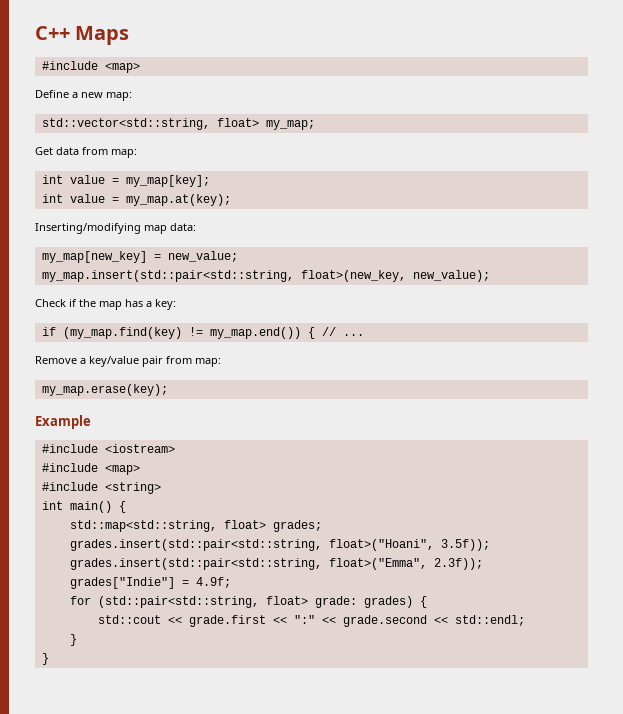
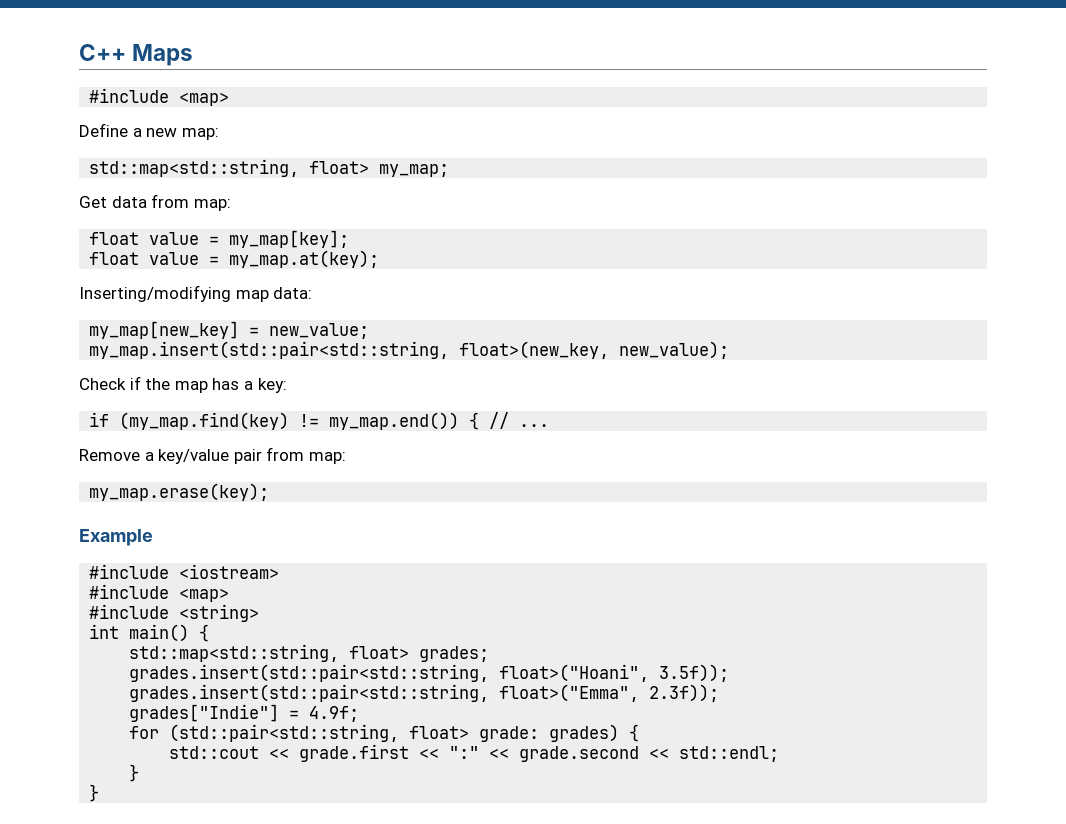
- std::vector<std::string, float> my_map;
+ std::map<std::string, float> my_map;
- int value = my_map[key];
+ float value = my_map[key];
- int value = my_map.at(key);
+ float value = my_map.at(key);

